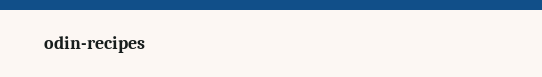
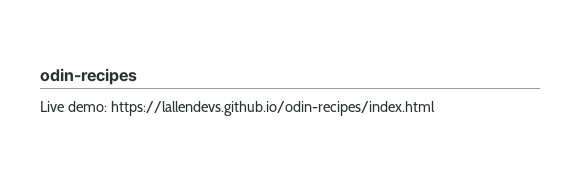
+ Live demo: https://lallendevs.github.io/odin-recipes/index.html

